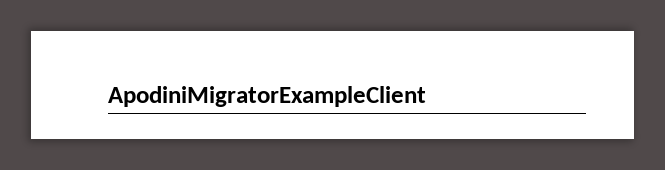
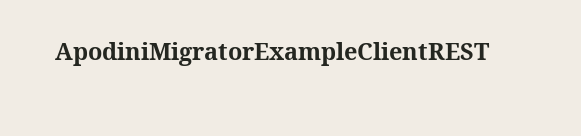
- ApodiniMigratorExampleClient
+ ApodiniMigratorExampleClientREST

